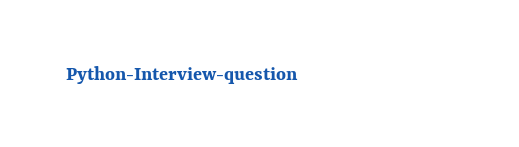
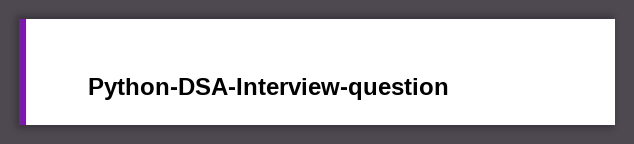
- Python-Interview-question
+ Python-DSA-Interview-question

